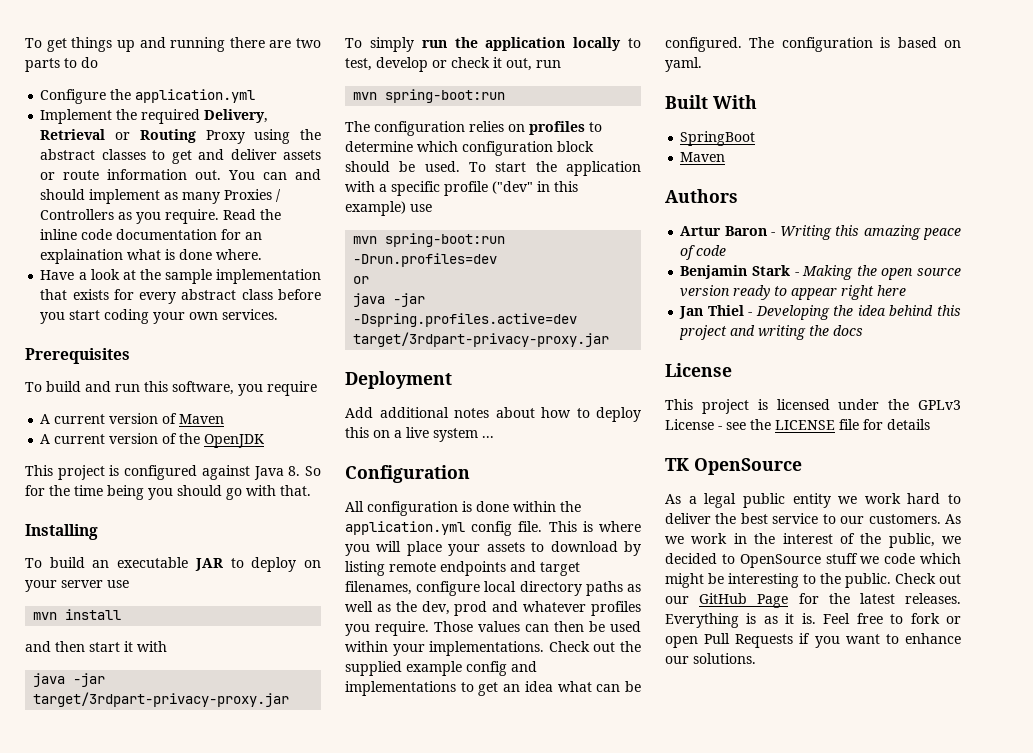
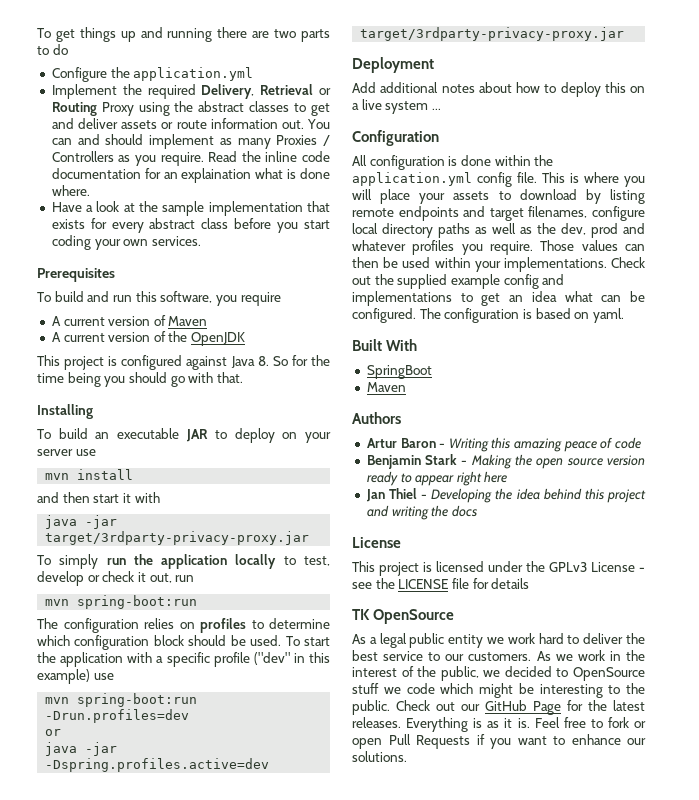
- java -jar target/3rdpart-privacy-proxy.jar
+ java -jar target/3rdparty-privacy-proxy.jar
- java -jar -Dspring.profiles.active=dev target/3rdpart-privacy-proxy.jar
+ java -jar -Dspring.profiles.active=dev target/3rdparty-privacy-proxy.jar

